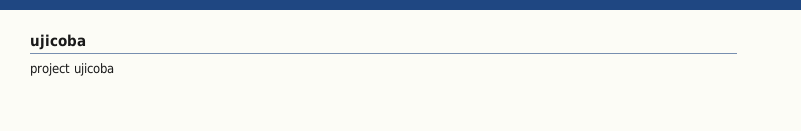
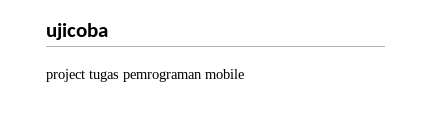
- project ujicoba
+ project tugas pemrograman mobile

